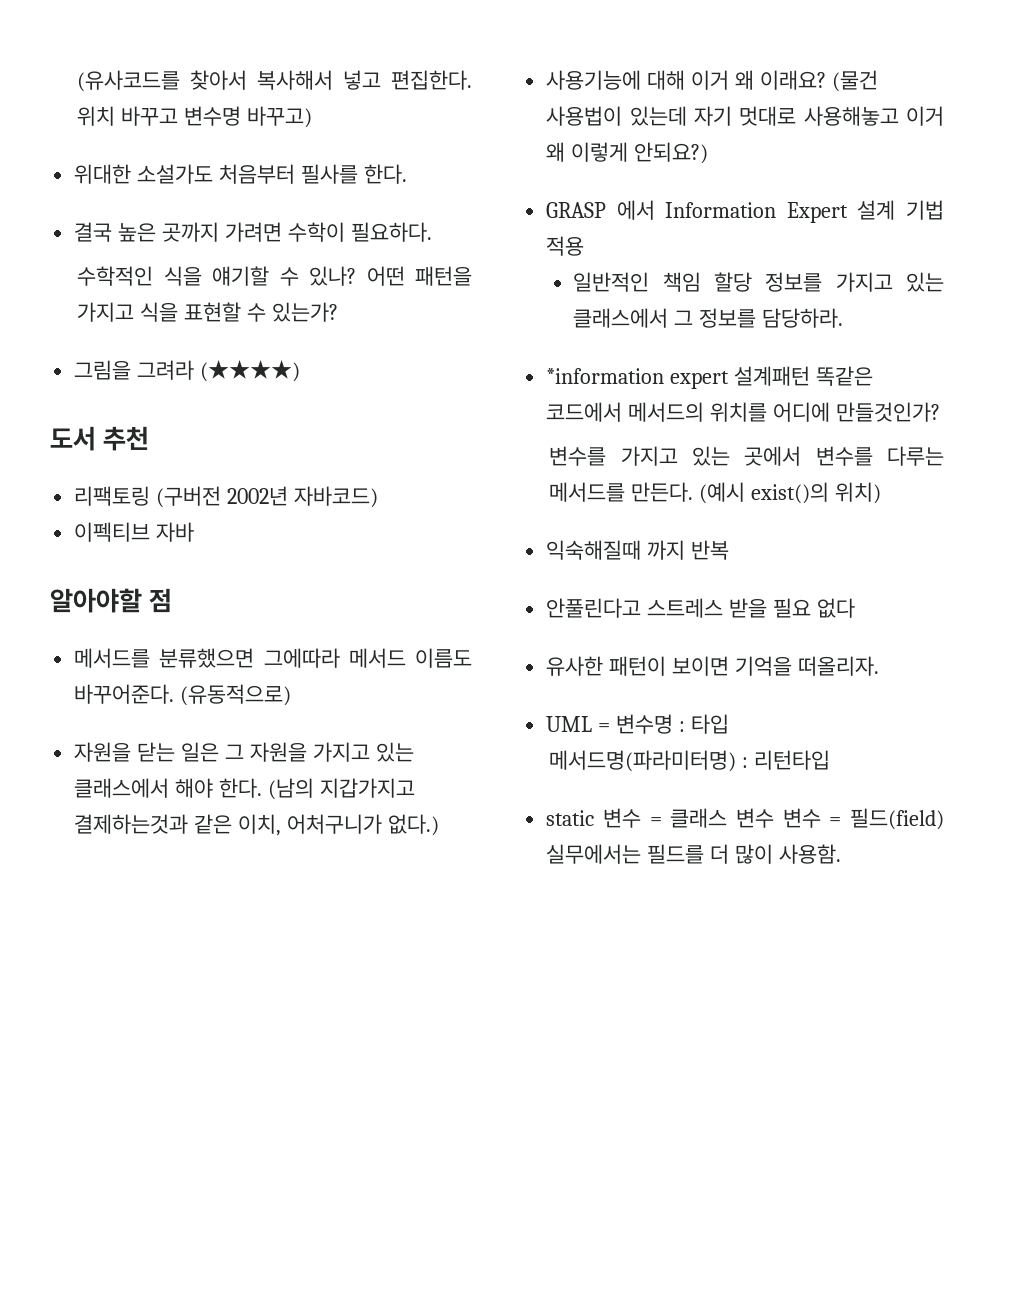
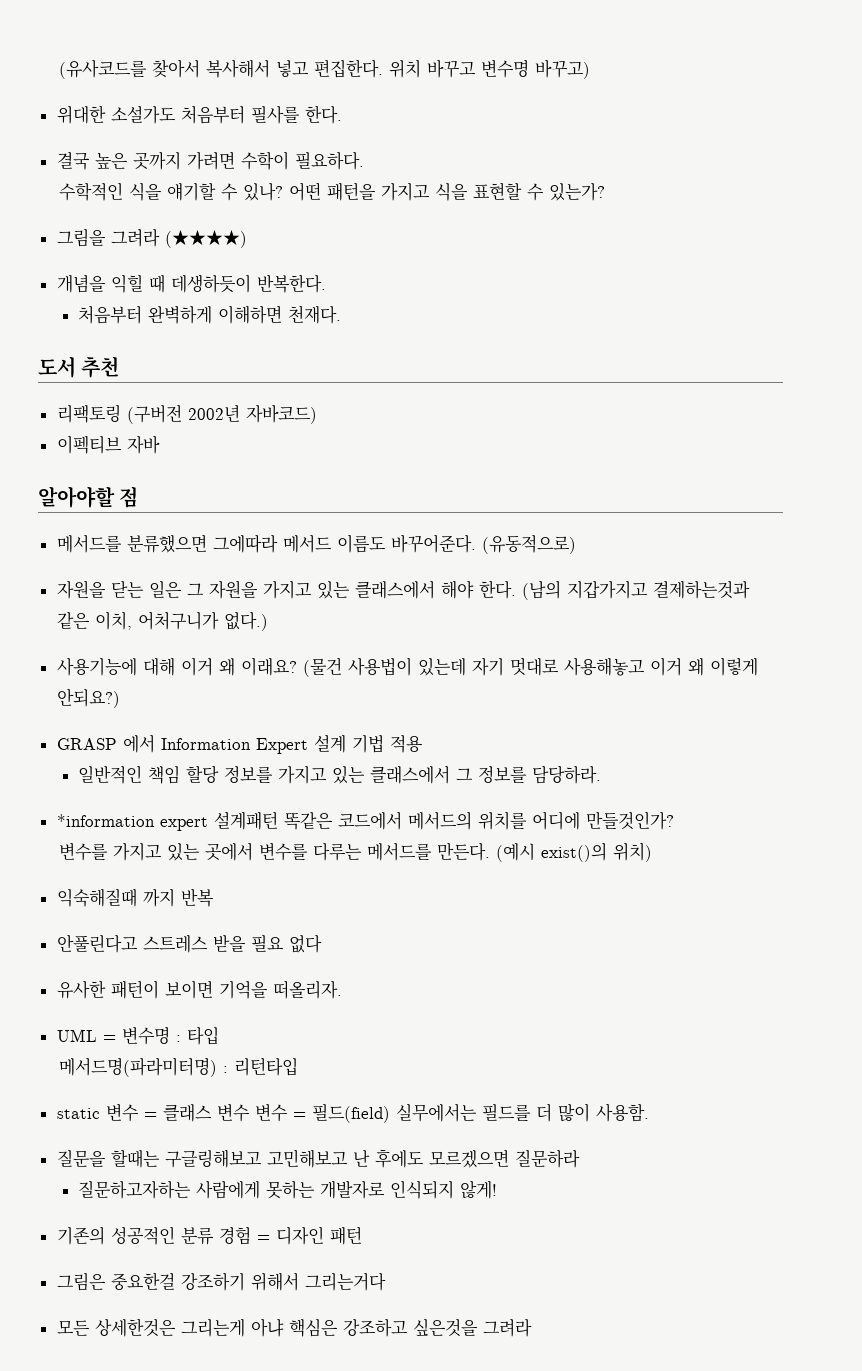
+ 개념을 익힐 때 데생하듯이 반복한다.
+ 처음부터 완벽하게 이해하면 천재다.
+ 질문을 할때는 구글링해보고 고민해보고 난 후에도 모르겠으면 질문하라
+ 질문하고자하는 사람에게 못하는 개발자로 인식되지 않게!
+ 기존의 성공적인 분류 경험 = 디자인 패턴
+ 그림은 중요한걸 강조하기 위해서 그리는거다
+ 모든 상세한것은 그리는게 아냐 핵심은 강조하고 싶은것을 그려라

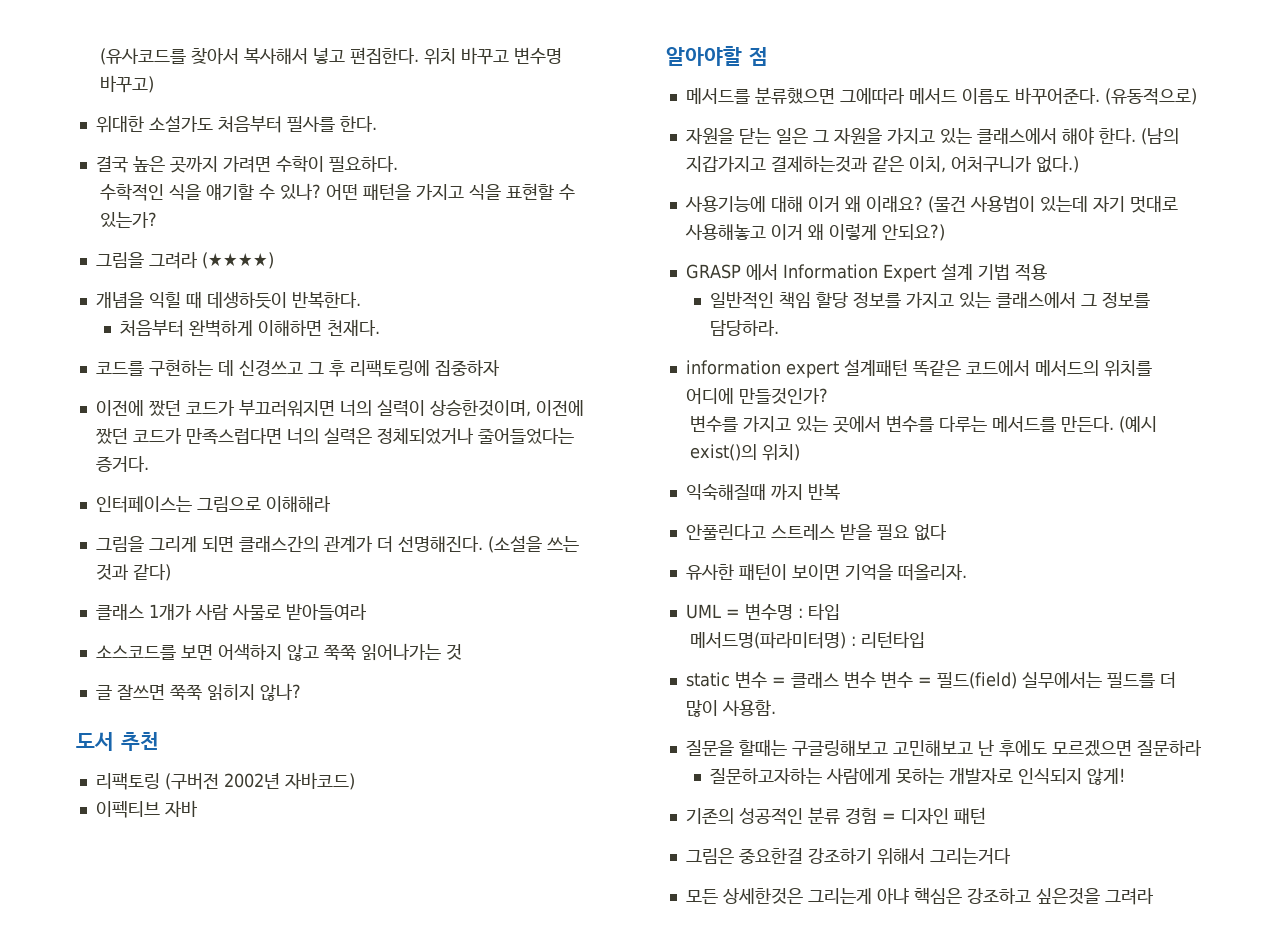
+ 코드를 구현하는 데 신경쓰고 그 후 리팩토링에 집중하자
+ 이전에 짰던 코드가 부끄러워지면 너의 실력이 상승한것이며, 이전에 짰던 코드가 만족스럽다면 너의 실력은 정체되었거나 줄어들었다는 증거다.
+ 인터페이스는 그림으로 이해해라
+ 그림을 그리게 되면 클래스간의 관계가 더 선명해진다. (소설을 쓰는 것과 같다)
+ 클래스 1개가 사람 사물로 받아들여라
+ 소스코드를 보면 어색하지 않고 쭉쭉 읽어나가는 것
+ 글 잘쓰면 쭉쭉 읽히지 않나?
- *information expert 설계패턴 똑같은 코드에서 메서드의 위치를 어디에 만들것인가?
+ information expert 설계패턴 똑같은 코드에서 메서드의 위치를 어디에 만들것인가?

